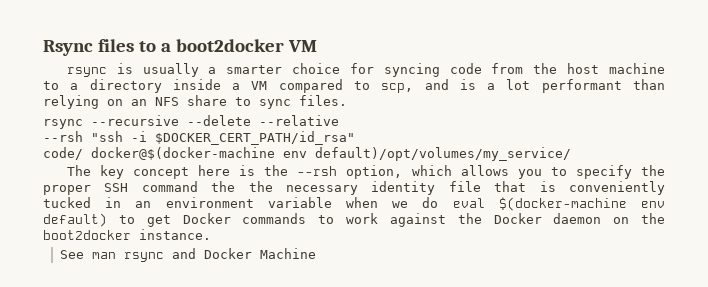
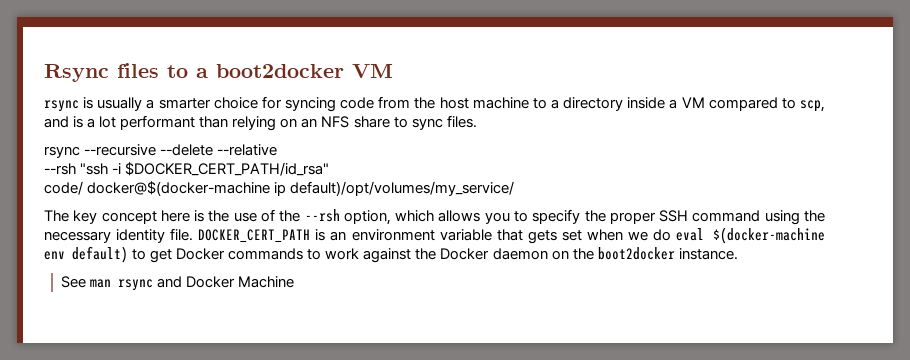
- code/ docker@$(docker-machine env default)/opt/volumes/my_service/
+ code/ docker@$(docker-machine ip default)/opt/volumes/my_service/
- The key concept here is the --rsh option, which allows you to specify the proper SSH command the the necessary identity file that is conveniently tucked in an environment variable when we do eval $(docker-machine env default) to get Docker commands to work against the Docker daemon on the boot2docker instance.
+ The key concept here is the use of the --rsh option, which allows you to specify the proper SSH command using the necessary identity file. DOCKER_CERT_PATH is an environment variable that gets set when we do eval $(docker-machine env default) to get Docker commands to work against the Docker daemon on the boot2docker instance.

